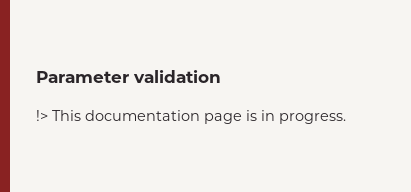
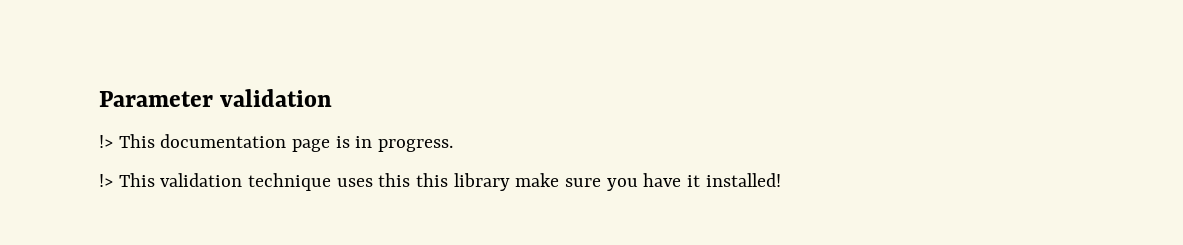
+ !> This validation technique uses this this library make sure you have it installed!

